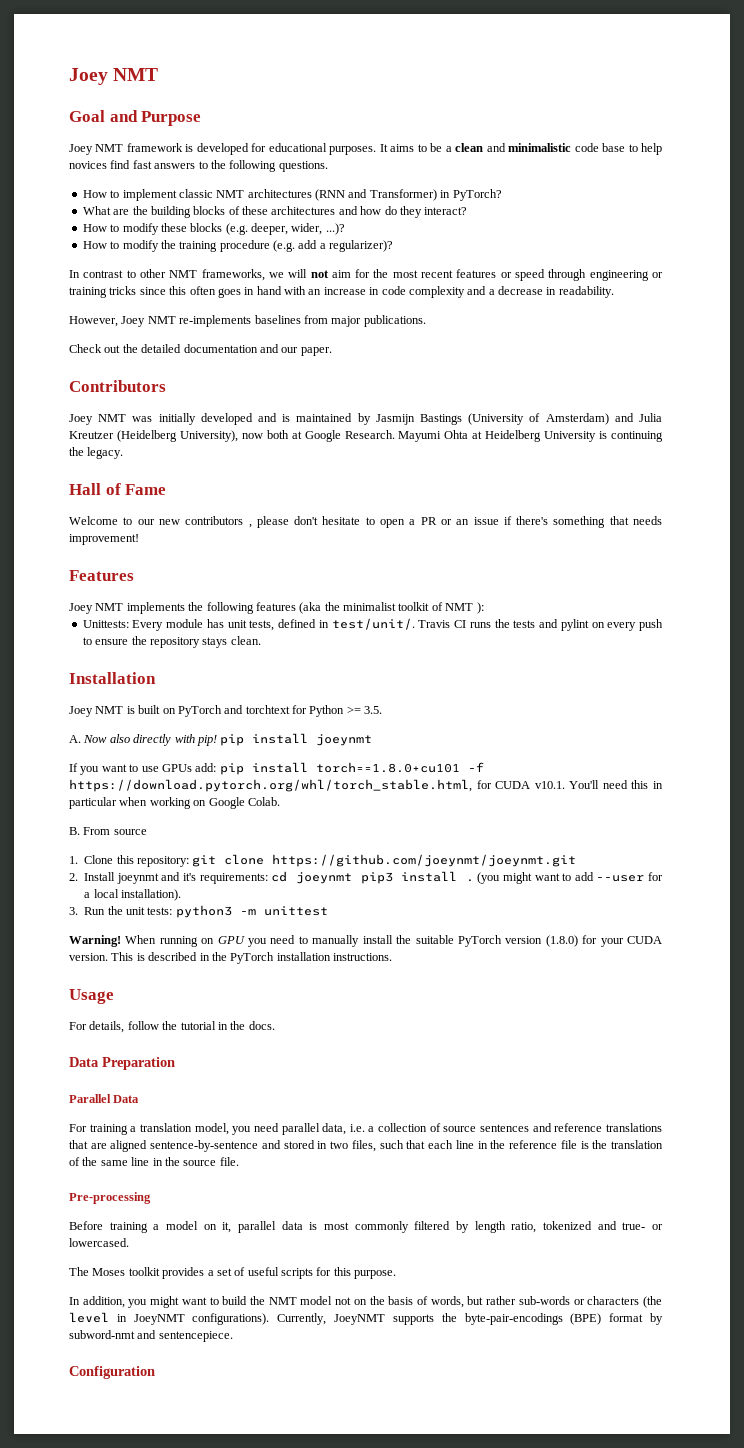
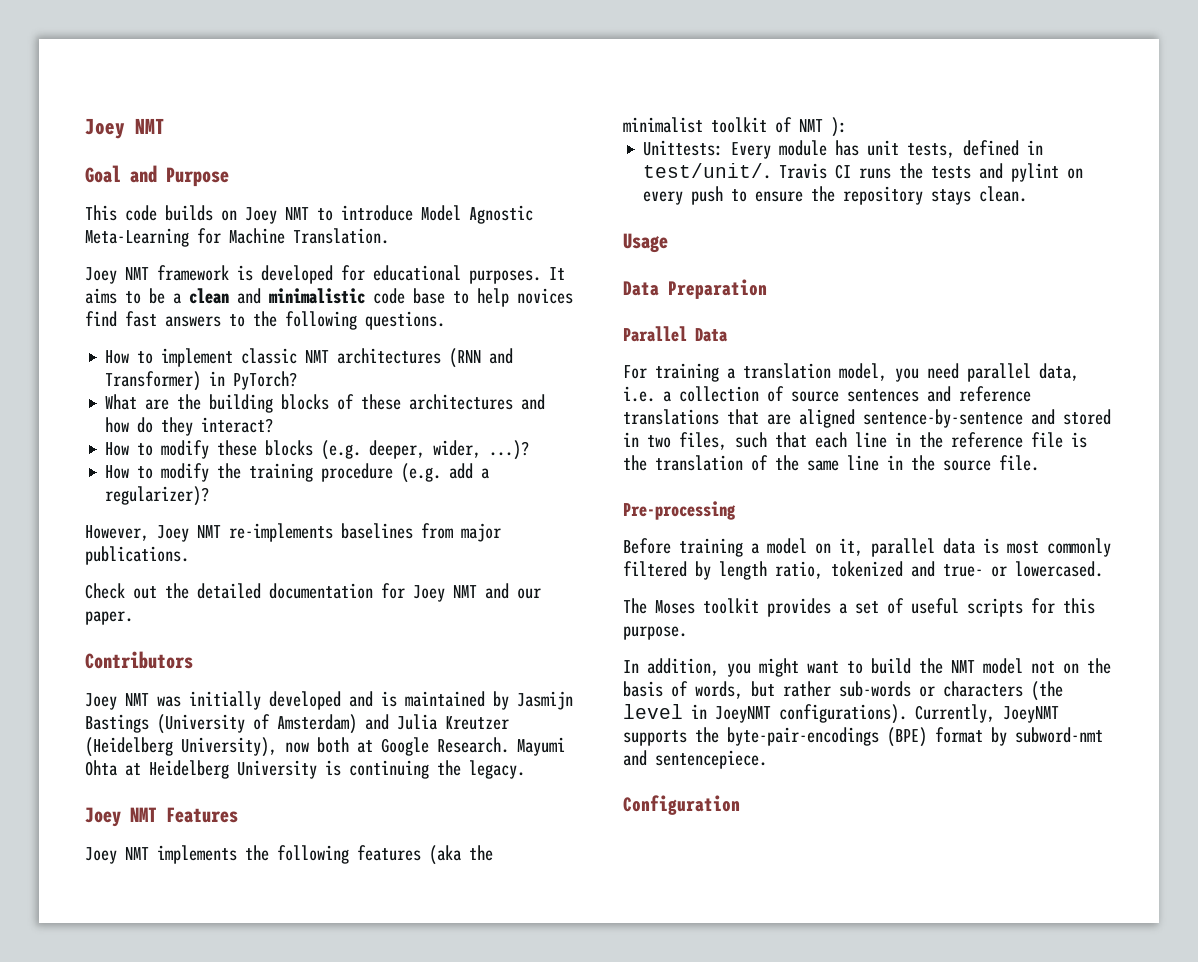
+ This code builds on Joey NMT to introduce Model Agnostic Meta-Learning for Machine Translation.
- In contrast to other NMT frameworks, we will not aim for the most recent features or speed through engineering or training tricks since this often goes in hand with an increase in code complexity and a decrease in readability.
- Check out the detailed documentation and our paper.
+ Check out the detailed documentation for Joey NMT and our paper.
- Hall of Fame
- Welcome to our new contributors , please don't hesitate to open a PR or an issue if there's something that needs improvement!
- Features
+ Joey NMT Features
- Installation
- Joey NMT is built on PyTorch and torchtext for Python >= 3.5.
- A. Now also directly with pip! pip install joeynmt
- If you want to use GPUs add: pip install torch==1.8.0+cu101 -f https://download.pytorch.org/whl/torch_stable.html, for CUDA v10.1. You'll need this in particular when working on Google Colab.
- B. From source
- 1. Clone this repository: git clone https://github.com/joeynmt/joeynmt.git
- 2. Install joeynmt and it's requirements: cd joeynmt pip3 install . (you might want to add --user for a local installation).
- 3. Run the unit tests: python3 -m unittest
- Warning! When running on GPU you need to manually install the suitable PyTorch version (1.8.0) for your CUDA version. This is described in the PyTorch installation instructions.
  Usage
- For details, follow the tutorial in the docs.

